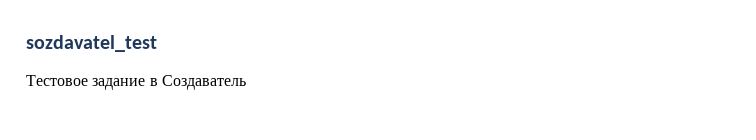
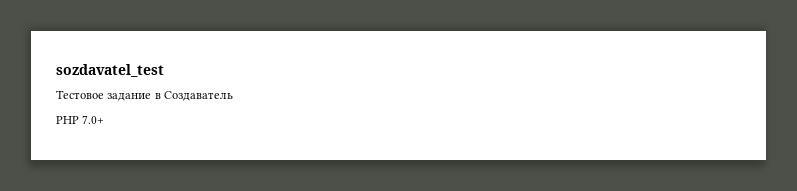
+ PHP 7.0+

